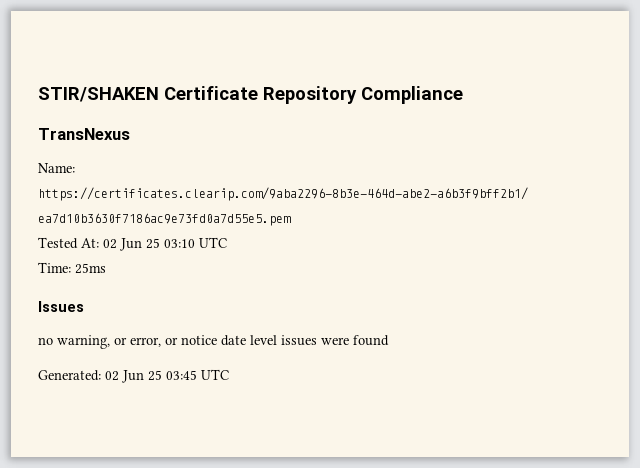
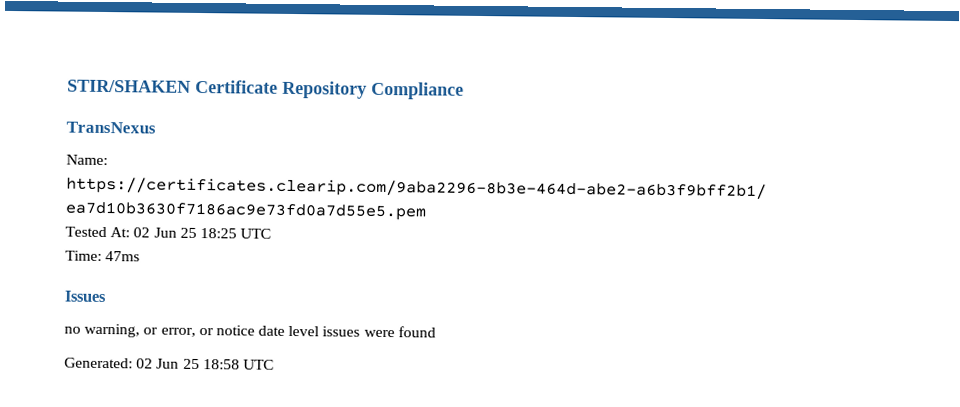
- Tested At: 02 Jun 25 03:10 UTC
+ Tested At: 02 Jun 25 18:25 UTC
- Time: 25ms
+ Time: 47ms
- Generated: 02 Jun 25 03:45 UTC
+ Generated: 02 Jun 25 18:58 UTC

